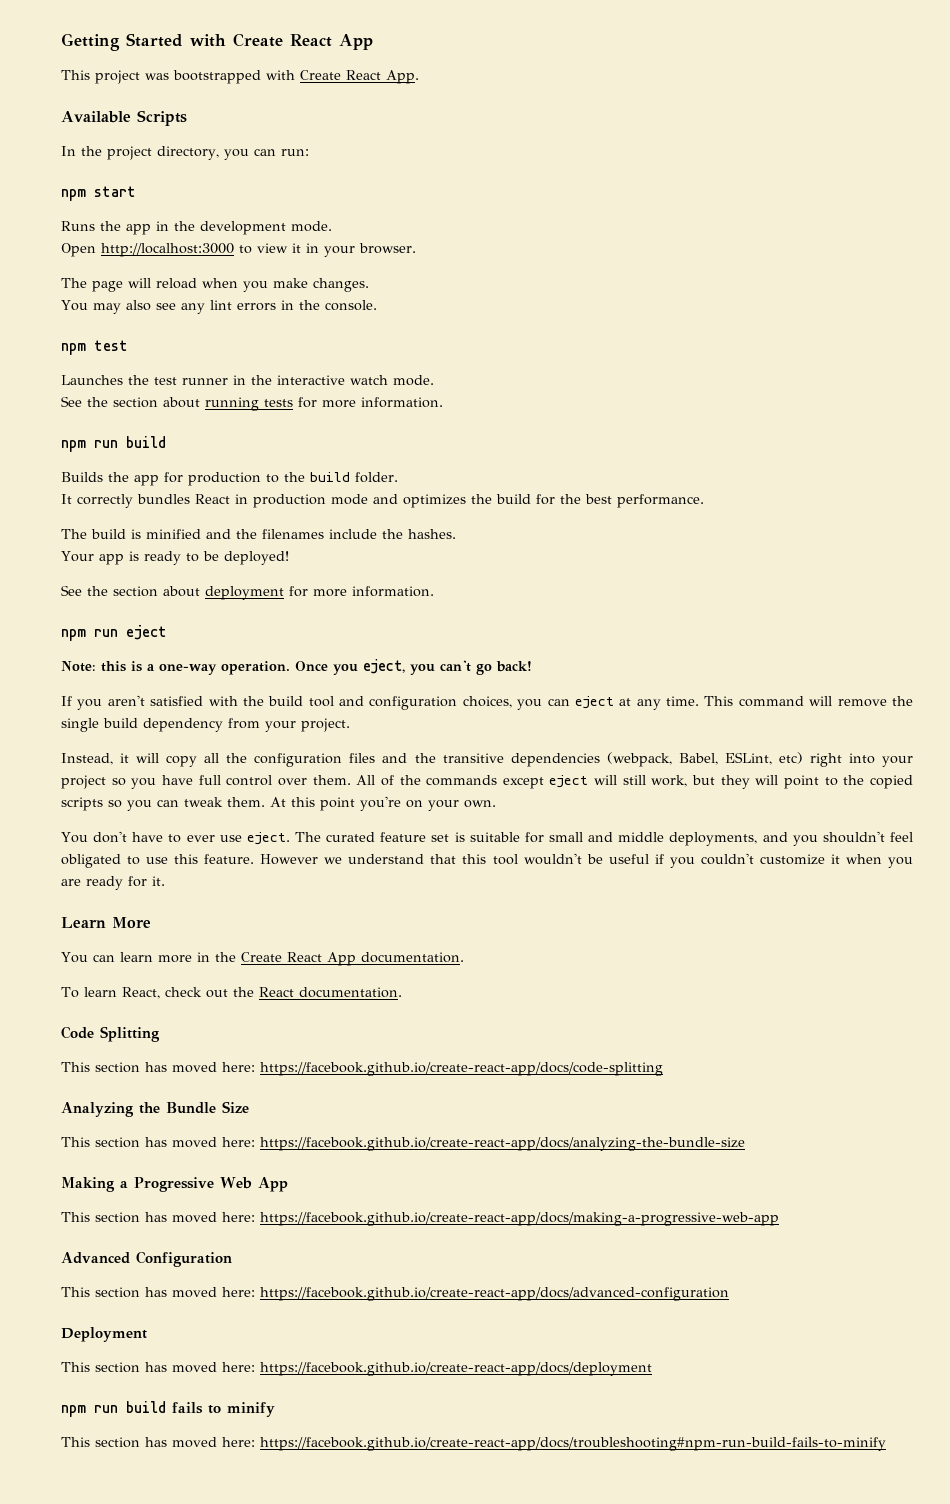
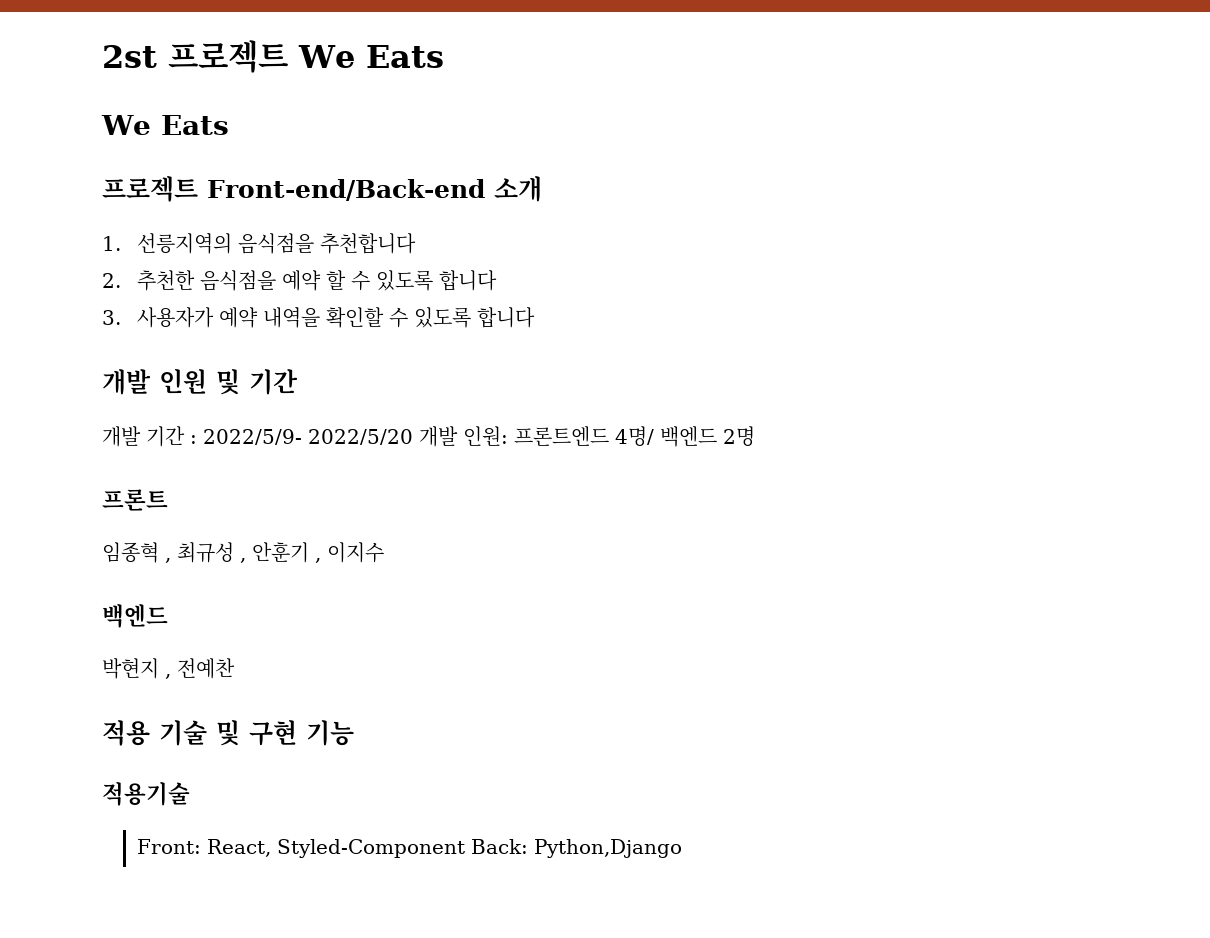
- Getting Started with Create React App
- This project was bootstrapped with Create React App.
- Available Scripts
- In the project directory, you can run:
- npm start
- Runs the app in the development mode.
- Open http://localhost:3000 to view it in your browser.
- The page will reload when you make changes.
- You may also see any lint errors in the console.
- npm test
- Launches the test runner in the interactive watch mode.
- See the section about running tests for more information.
- npm run build
- Builds the app for production to the build folder.
- It correctly bundles React in production mode and optimizes the build for the best performance.
- The build is minified and the filenames include the hashes.
- Your app is ready to be deployed!
- See the section about deployment for more information.
- npm run eject
- Note: this is a one-way operation. Once you eject, you can't go back!
- If you aren't satisfied with the build tool and configuration choices, you can eject at any time. This command will remove the single build dependency from your project.
- Instead, it will copy all the configuration files and the transitive dependencies (webpack, Babel, ESLint, etc) right into your project so you have full control over them. All of the commands except eject will still work, but they will point to the copied scripts so you can tweak them. At this point you're on your own.
- You don't have to ever use eject. The curated feature set is suitable for small and middle deployments, and you shouldn't feel obligated to use this feature. However we understand that this tool wouldn't be useful if you couldn't customize it when you are ready for it.
- Learn More
- You can learn more in the Create React App documentation.
- To learn React, check out the React documentation.
- Code Splitting
- This section has moved here: https://facebook.github.io/create-react-app/docs/code-splitting
- Analyzing the Bundle Size
- This section has moved here: https://facebook.github.io/create-react-app/docs/analyzing-the-bundle-size
- Making a Progressive Web App
- This section has moved here: https://facebook.github.io/create-react-app/docs/making-a-progressive-web-app
- Advanced Configuration
- This section has moved here: https://facebook.github.io/create-react-app/docs/advanced-configuration
- Deployment
- This section has moved here: https://facebook.github.io/create-react-app/docs/deployment
- npm run build fails to minify
- This section has moved here: https://facebook.github.io/create-react-app/docs/troubleshooting#npm-run-build-fails-to-minify
+ 2st 프로젝트 We Eats
+ We Eats
+ 프로젝트 Front-end/Back-end 소개
+ 1. 선릉지역의 음식점을 추천합니다
+ 2. 추천한 음식점을 예약 할 수 있도록 합니다
+ 3. 사용자가 예약 내역을 확인할 수 있도록 합니다
+ 개발 인원 및 기간
+ 개발 기간 : 2022/5/9- 2022/5/20 개발 인원: 프론트엔드 4명/ 백엔드 2명
+ 프론트
+ 임종혁 , 최규성 , 안훈기 , 이지수
+ 백엔드
+ 박현지 , 전예찬
+ 적용 기술 및 구현 기능
+ 적용기술
+ Front: React, Styled-Component Back: Python,Django

